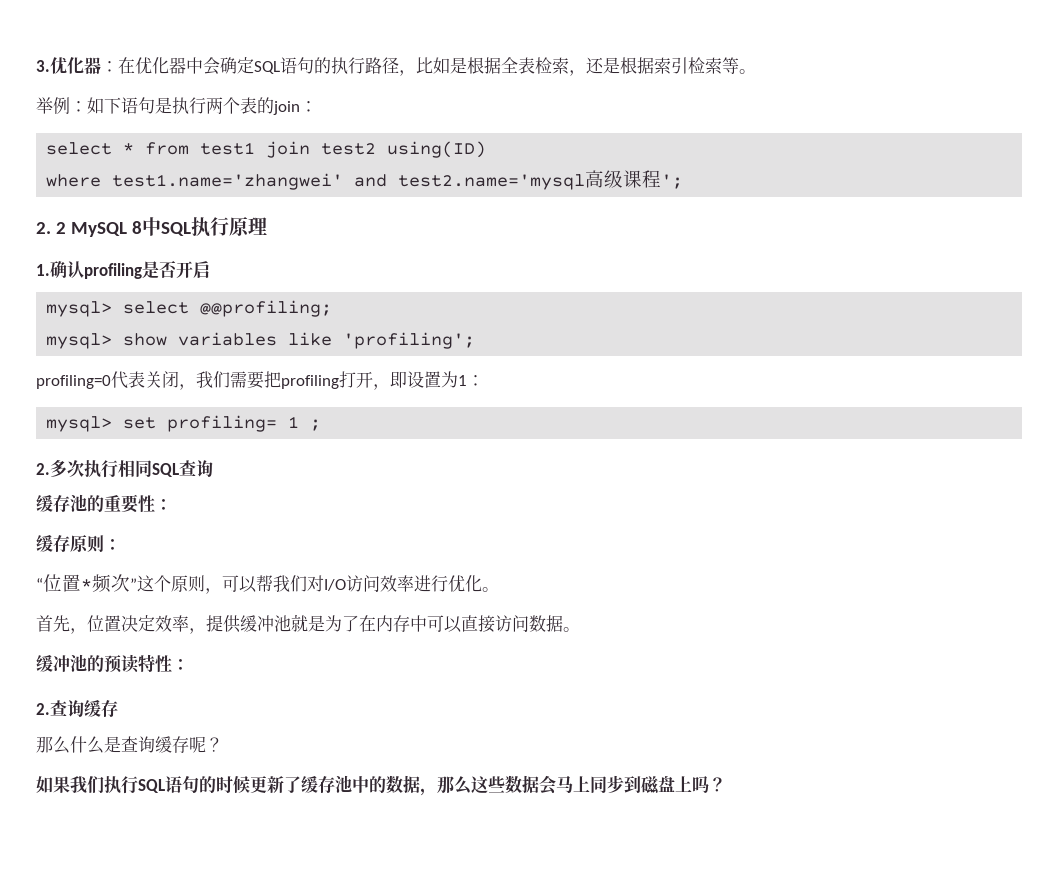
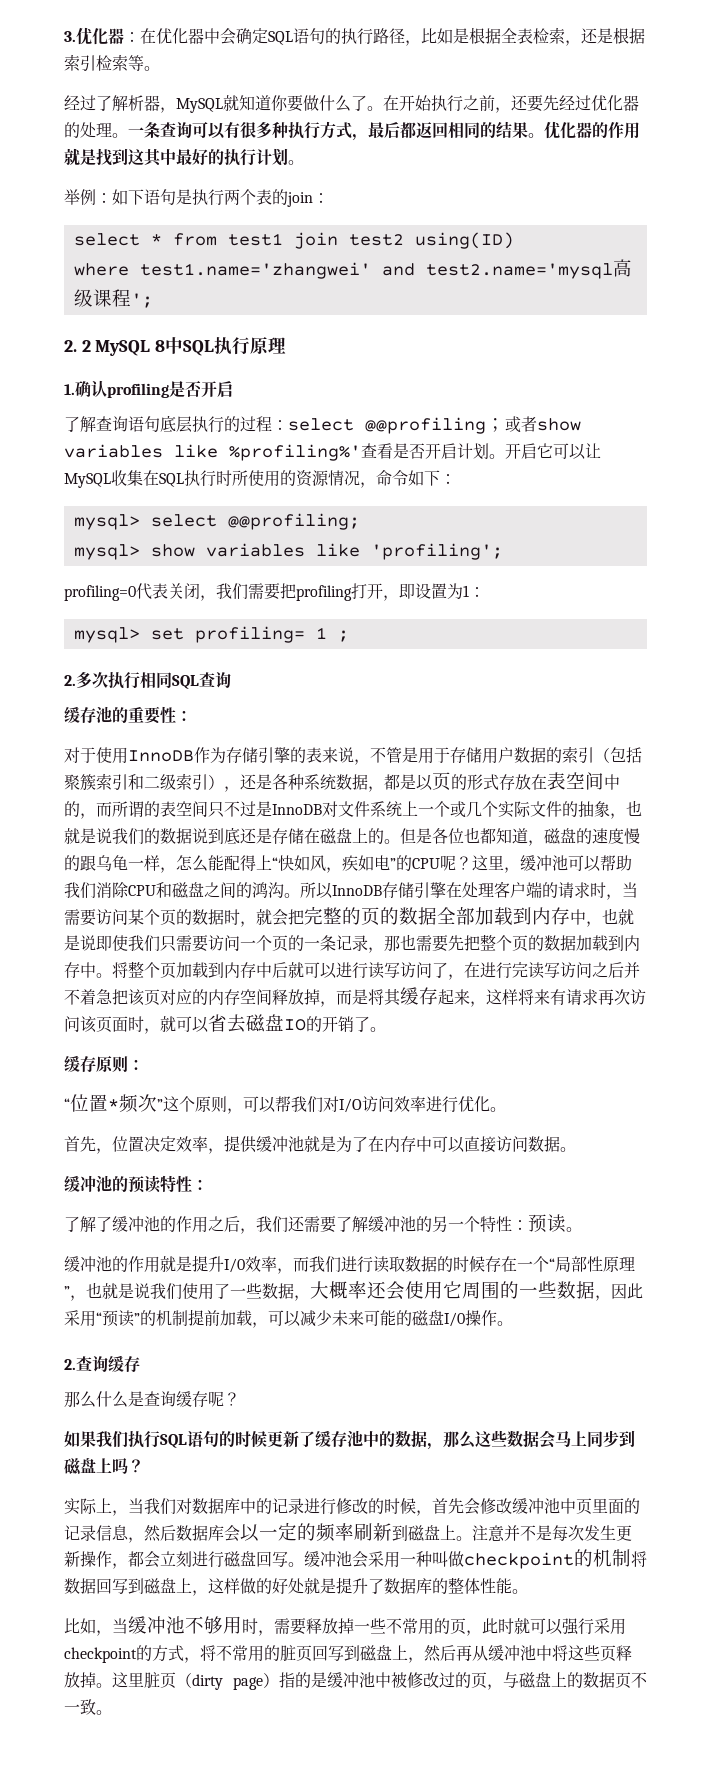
+ 经过了解析器，MySQL就知道你要做什么了。在开始执行之前，还要先经过优化器的处理。一条查询可以有很多种执行方式，最后都返回相同的结果。优化器的作用就是找到这其中最好的执行计划。
+ 了解查询语句底层执行的过程：select @@profiling；或者show variables like %profiling%'查看是否开启计划。开启它可以让MySQL收集在SQL执行时所使用的资源情况，命令如下：
+ 对于使用InnoDB作为存储引擎的表来说，不管是用于存储用户数据的索引（包括聚簇索引和二级索引），还是各种系统数据，都是以页的形式存放在表空间中的，而所谓的表空间只不过是InnoDB对文件系统上一个或几个实际文件的抽象，也就是说我们的数据说到底还是存储在磁盘上的。但是各位也都知道，磁盘的速度慢的跟乌龟一样，怎么能配得上“快如风，疾如电”的CPU呢？这里，缓冲池可以帮助我们消除CPU和磁盘之间的鸿沟。所以InnoDB存储引擎在处理客户端的请求时，当需要访问某个页的数据时，就会把完整的页的数据全部加载到内存中，也就是说即使我们只需要访问一个页的一条记录，那也需要先把整个页的数据加载到内存中。将整个页加载到内存中后就可以进行读写访问了，在进行完读写访问之后并不着急把该页对应的内存空间释放掉，而是将其缓存起来，这样将来有请求再次访问该页面时，就可以省去磁盘IO的开销了。
+ 了解了缓冲池的作用之后，我们还需要了解缓冲池的另一个特性：预读。
+ 缓冲池的作用就是提升I/0效率，而我们进行读取数据的时候存在一个“局部性原理”，也就是说我们使用了一些数据，大概率还会使用它周围的一些数据，因此采用“预读”的机制提前加载，可以减少未来可能的磁盘I/0操作。
+ 实际上，当我们对数据库中的记录进行修改的时候，首先会修改缓冲池中页里面的记录信息，然后数据库会以一定的频率刷新到磁盘上。注意并不是每次发生更新操作，都会立刻进行磁盘回写。缓冲池会采用一种叫做checkpoint的机制将数据回写到磁盘上，这样做的好处就是提升了数据库的整体性能。
+ 比如，当缓冲池不够用时，需要释放掉一些不常用的页，此时就可以强行采用checkpoint的方式，将不常用的脏页回写到磁盘上，然后再从缓冲池中将这些页释放掉。这里脏页（dirty page）指的是缓冲池中被修改过的页，与磁盘上的数据页不一致。

